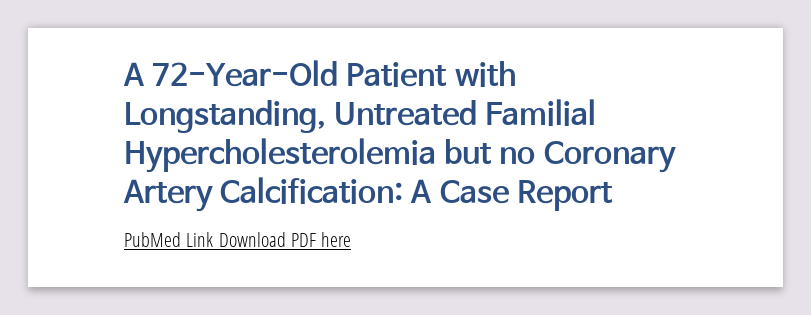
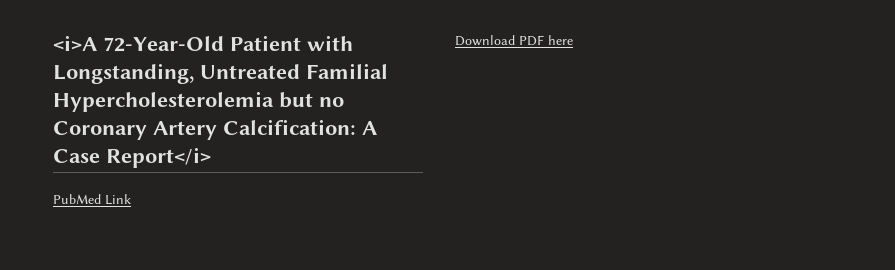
- A 72-Year-Old Patient with Longstanding, Untreated Familial Hypercholesterolemia but no Coronary Artery Calcification: A Case Report
+ <i>A 72-Year-Old Patient with Longstanding, Untreated Familial Hypercholesterolemia but no Coronary Artery Calcification: A Case Report</i>
- PubMed Link Download PDF here
+ PubMed Link
+ Download PDF here

